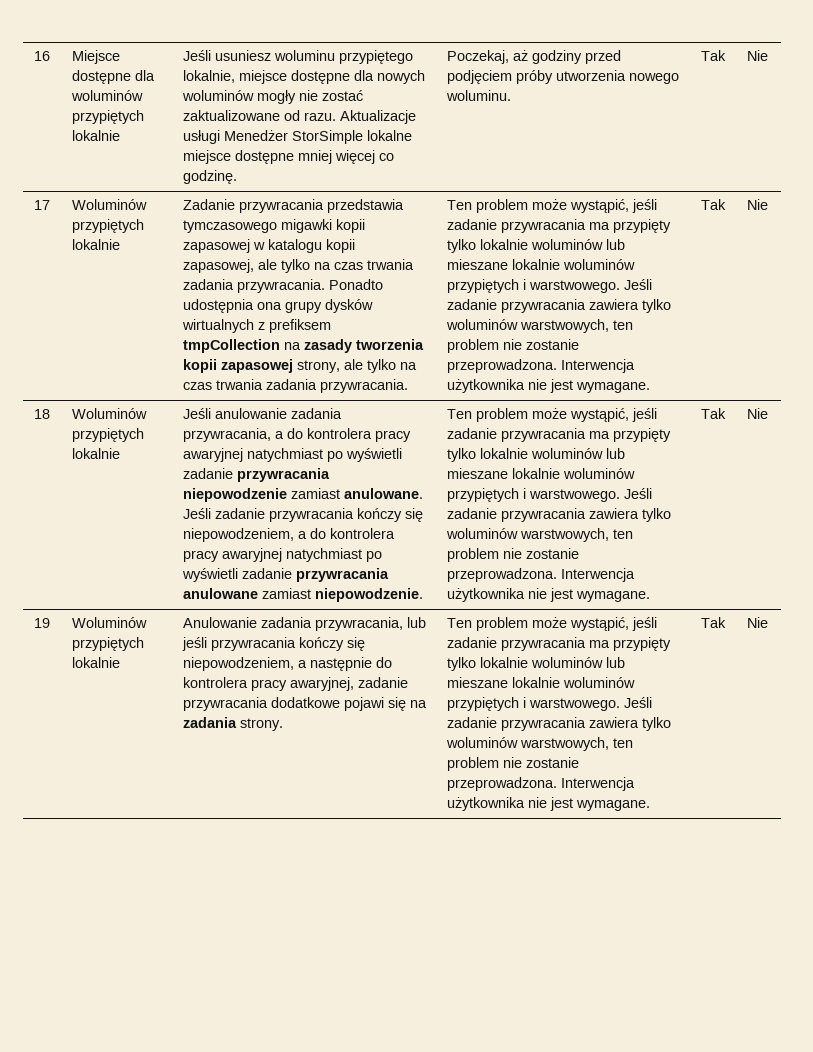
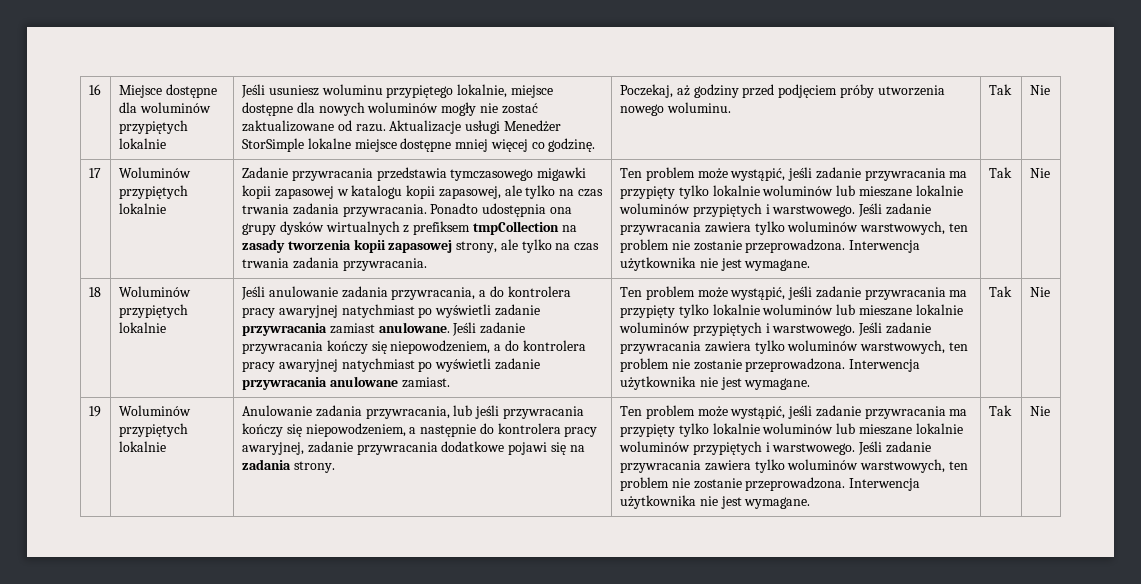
- Jeśli anulowanie zadania przywracania, a do kontrolera pracy awaryjnej natychmiast po wyświetli zadanie przywracania niepowodzenie zamiast anulowane.
+ Jeśli anulowanie zadania przywracania, a do kontrolera pracy awaryjnej natychmiast po wyświetli zadanie przywracania zamiast anulowane.
- Jeśli zadanie przywracania kończy się niepowodzeniem, a do kontrolera pracy awaryjnej natychmiast po wyświetli zadanie przywracania anulowane zamiast niepowodzenie.
+ Jeśli zadanie przywracania kończy się niepowodzeniem, a do kontrolera pracy awaryjnej natychmiast po wyświetli zadanie przywracania anulowane zamiast.

